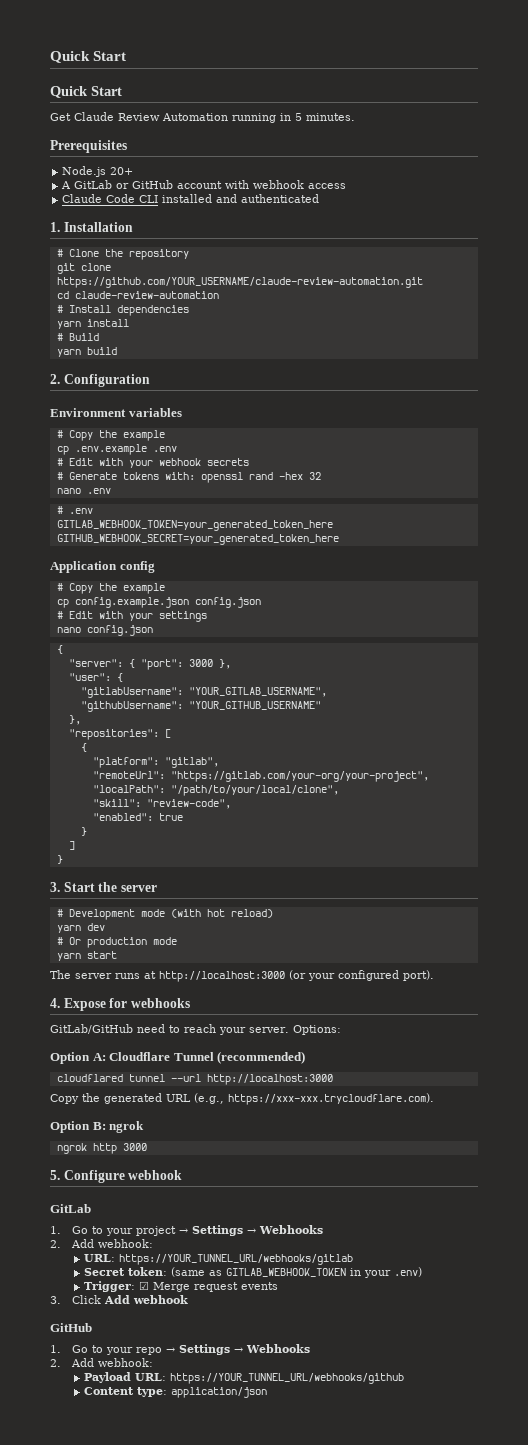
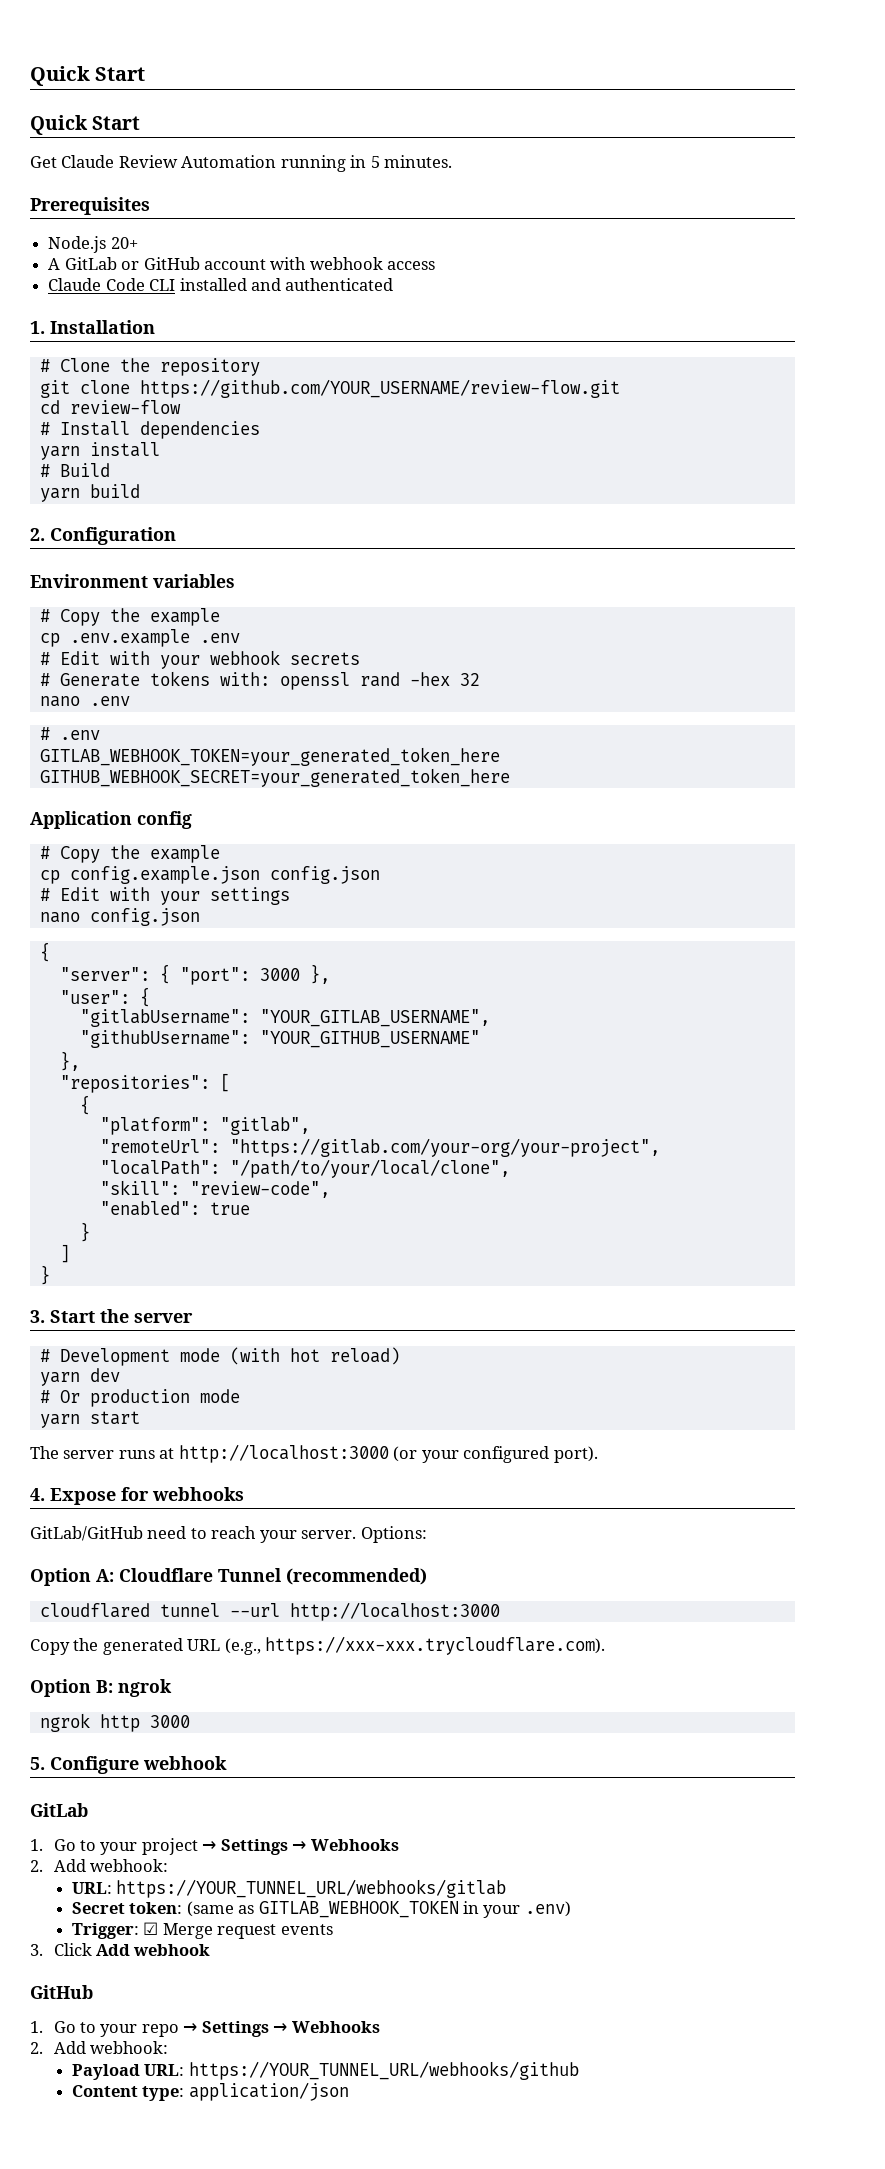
- git clone https://github.com/YOUR_USERNAME/claude-review-automation.git
+ git clone https://github.com/YOUR_USERNAME/review-flow.git
- cd claude-review-automation
+ cd review-flow

